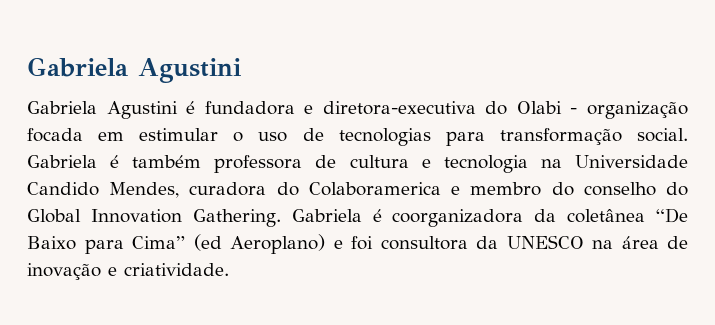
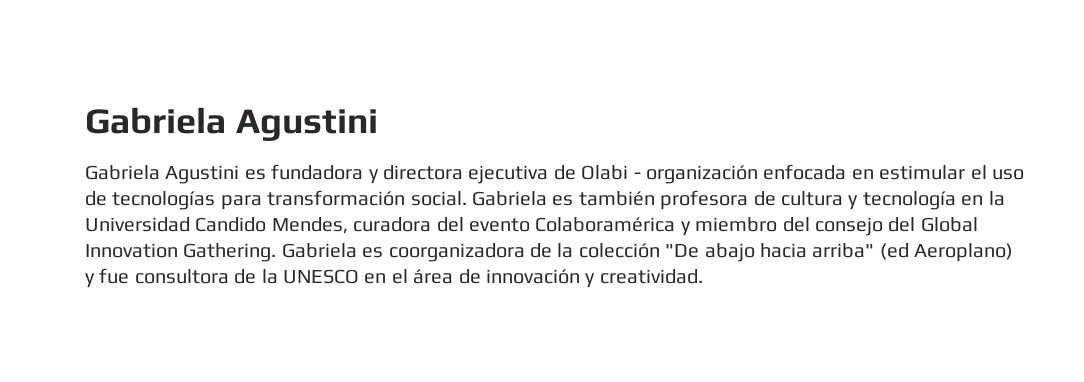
- Gabriela Agustini é fundadora e diretora-executiva do Olabi - organização focada em estimular o uso de tecnologias para transformação social. Gabriela é também professora de cultura e tecnologia na Universidade Candido Mendes, curadora do Colaboramerica e membro do conselho do Global Innovation Gathering. Gabriela é coorganizadora da coletânea “De Baixo para Cima” (ed Aeroplano) e foi consultora da UNESCO na área de inovação e criatividade.
+ Gabriela Agustini es fundadora y directora ejecutiva de Olabi - organización enfocada en estimular el uso de tecnologías para transformación social. Gabriela es también profesora de cultura y tecnología en la Universidad Candido Mendes, curadora del evento Colaboramérica y miembro del consejo del Global Innovation Gathering. Gabriela es coorganizadora de la colección "De abajo hacia arriba" (ed Aeroplano) y fue consultora de la UNESCO en el área de innovación y creatividad.

